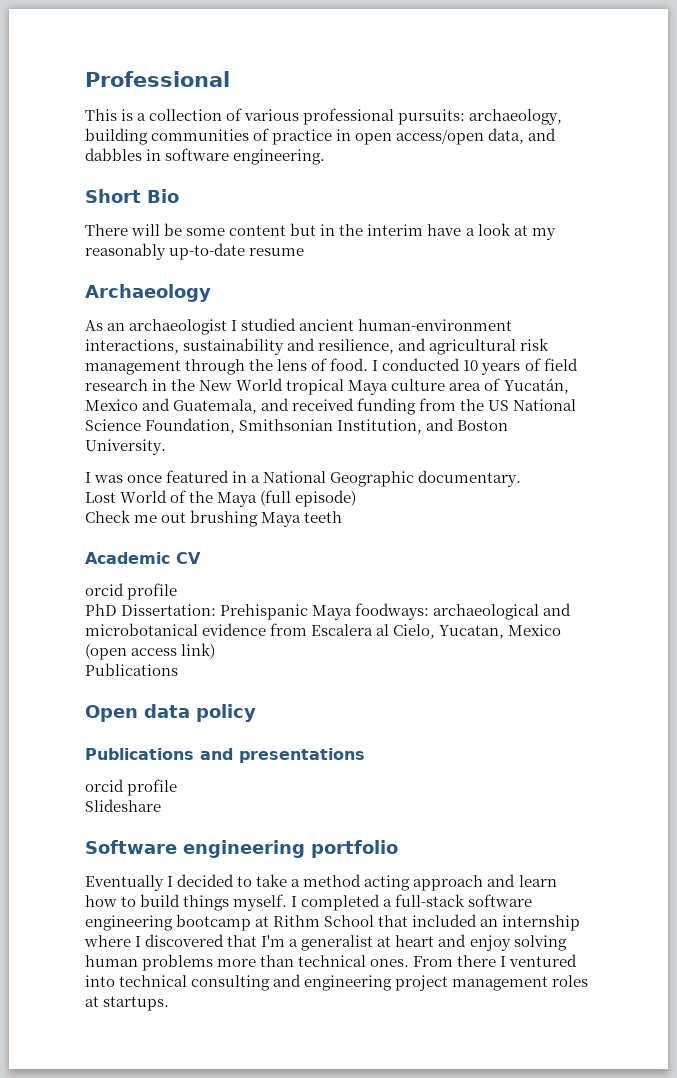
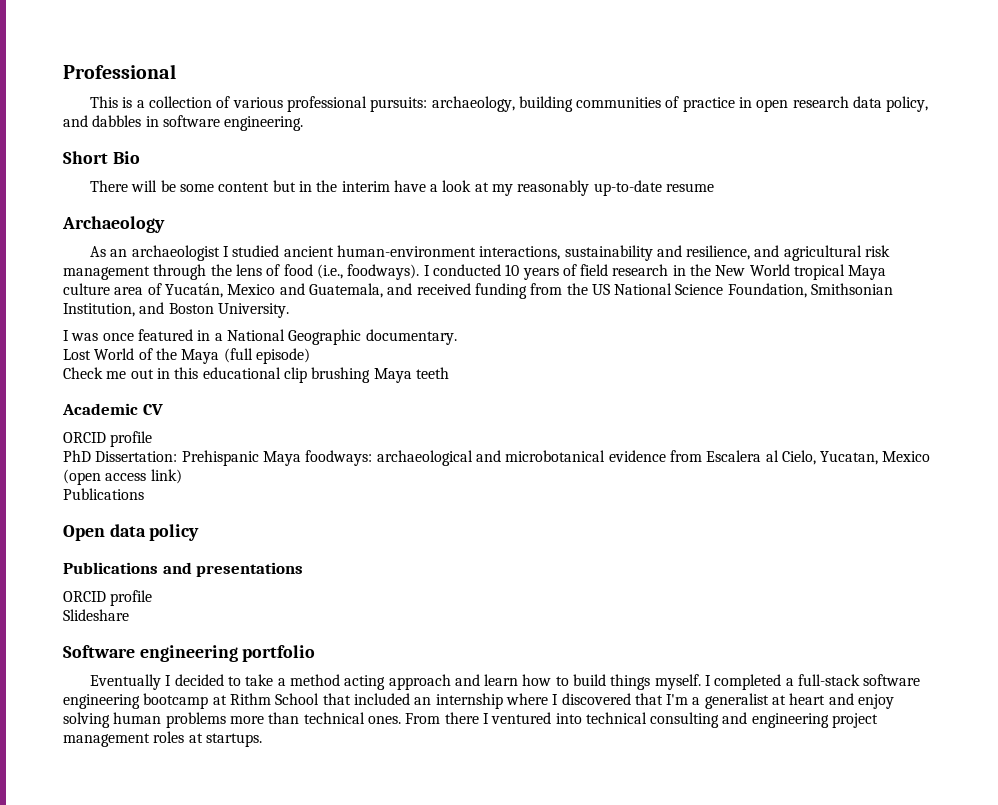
- This is a collection of various professional pursuits: archaeology, building communities of practice in open access/open data, and dabbles in software engineering.
+ This is a collection of various professional pursuits: archaeology, building communities of practice in open research data policy, and dabbles in software engineering.
- As an archaeologist I studied ancient human-environment interactions, sustainability and resilience, and agricultural risk management through the lens of food.
+ As an archaeologist I studied ancient human-environment interactions, sustainability and resilience, and agricultural risk management through the lens of food (i.e., foodways).
- Check me out brushing Maya teeth
+ Check me out in this educational clip brushing Maya teeth
  Academic CV
- orcid profile
+ ORCID profile
  Publications and presentations
- orcid profile
+ ORCID profile

